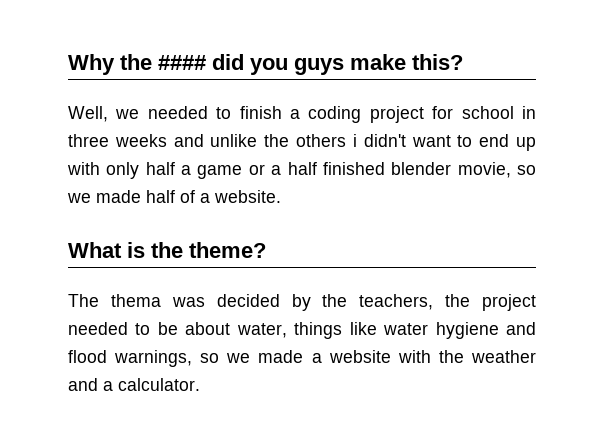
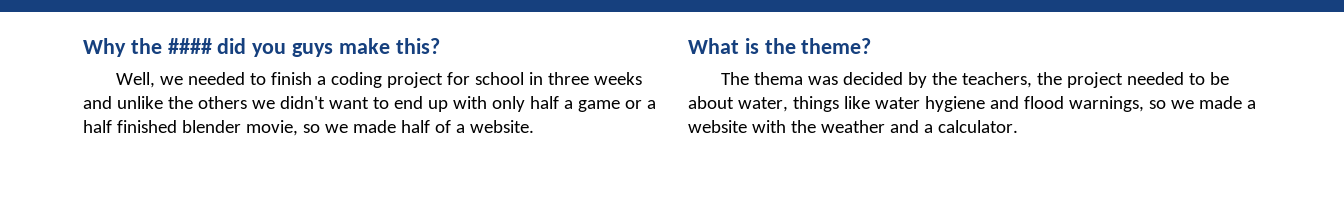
- Well, we needed to finish a coding project for school in three weeks and unlike the others i didn't want to end up with only half a game or a half finished blender movie, so we made half of a website.
+ Well, we needed to finish a coding project for school in three weeks and unlike the others we didn't want to end up with only half a game or a half finished blender movie, so we made half of a website.

